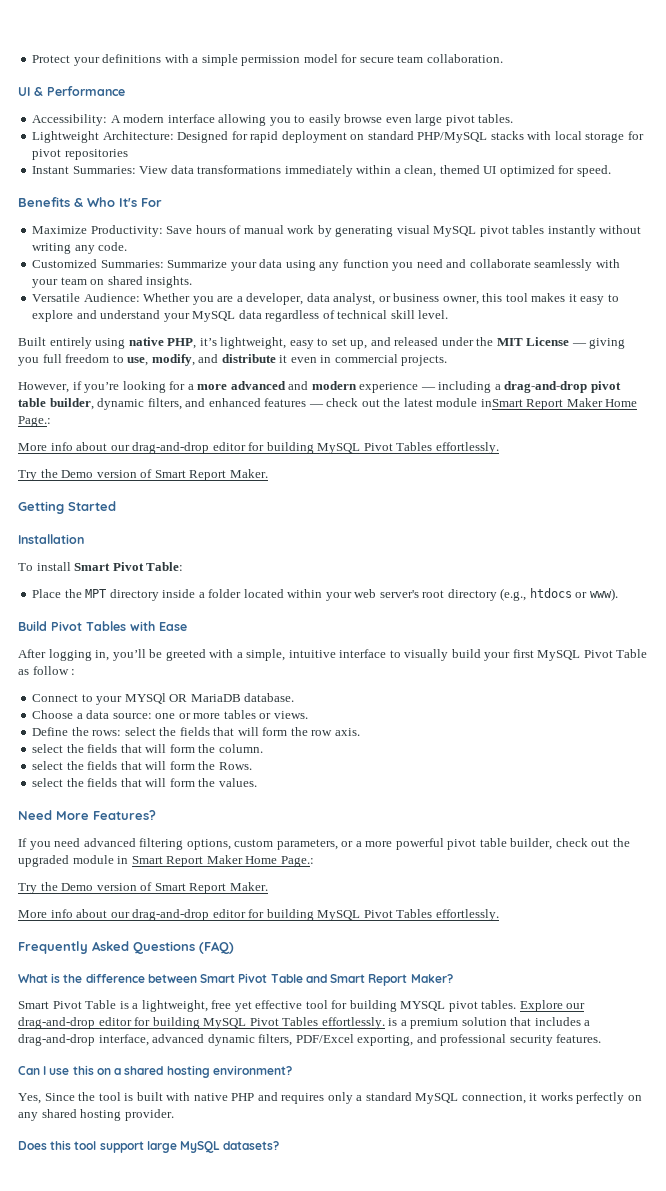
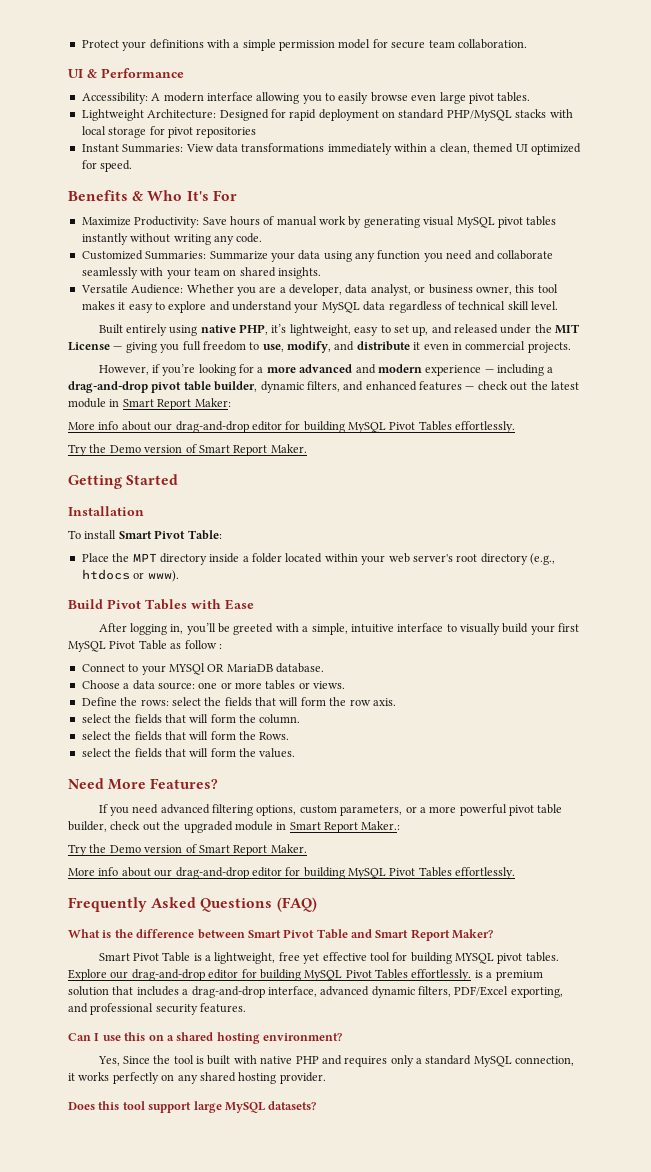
- However, if you’re looking for a more advanced and modern experience — including a drag-and-drop pivot table builder, dynamic filters, and enhanced features — check out the latest module inSmart Report Maker Home Page.:
+ However, if you’re looking for a more advanced and modern experience — including a drag-and-drop pivot table builder, dynamic filters, and enhanced features — check out the latest module in Smart Report Maker:
- If you need advanced filtering options, custom parameters, or a more powerful pivot table builder, check out the upgraded module in Smart Report Maker Home Page.:
+ If you need advanced filtering options, custom parameters, or a more powerful pivot table builder, check out the upgraded module in Smart Report Maker.:

